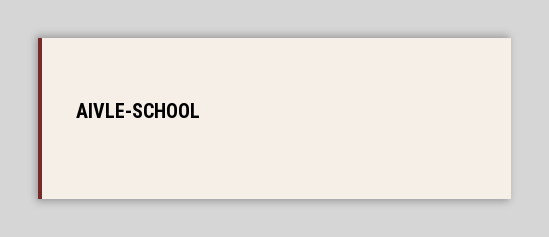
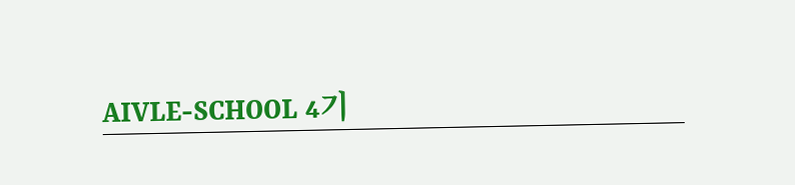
- AIVLE-SCHOOL
+ AIVLE-SCHOOL 4기

